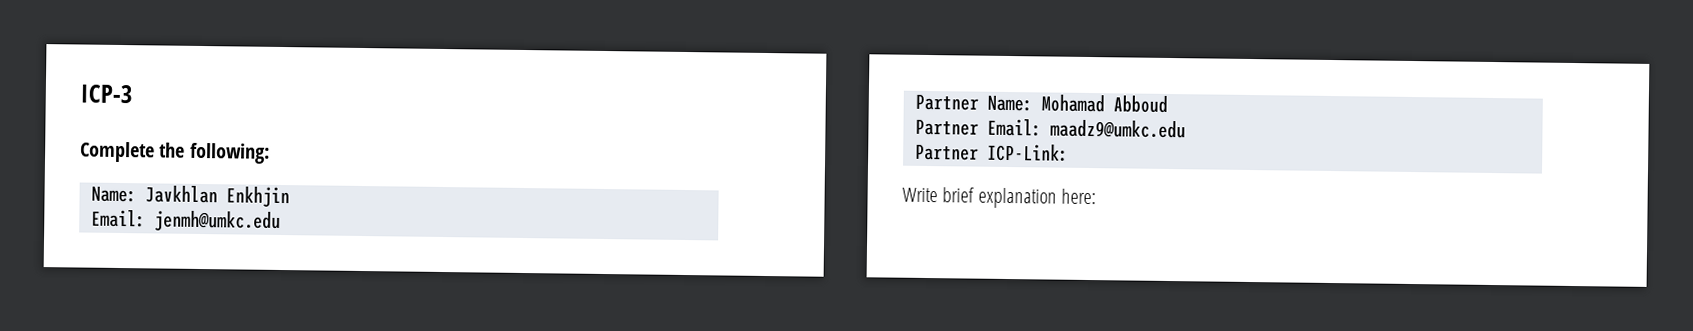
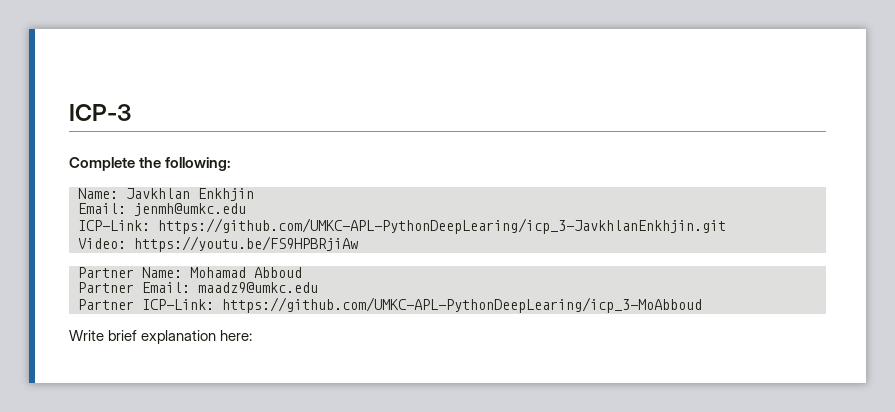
+ ICP-Link: https://github.com/UMKC-APL-PythonDeepLearing/icp_3-JavkhlanEnkhjin.git
+ Video: https://youtu.be/FS9HPBRjiAw
- Partner ICP-Link:
+ Partner ICP-Link: https://github.com/UMKC-APL-PythonDeepLearing/icp_3-MoAbboud

